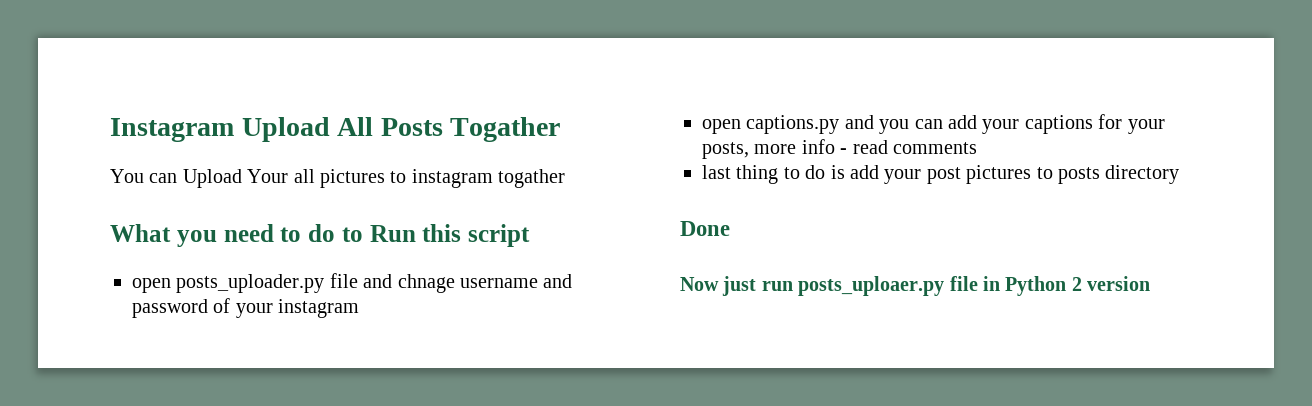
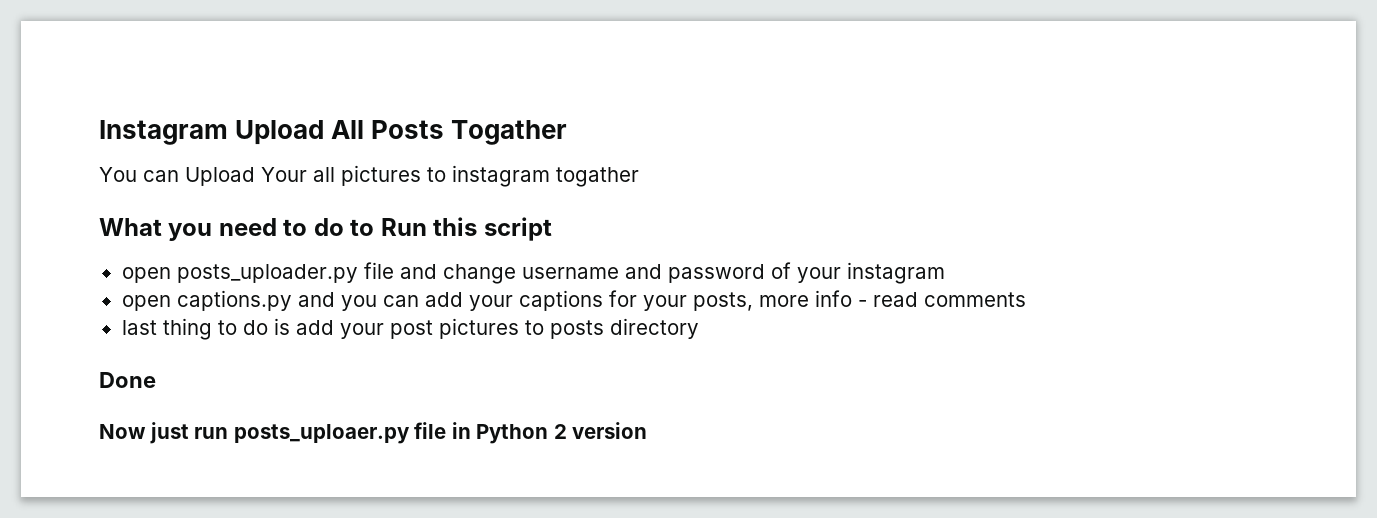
- open posts_uploader.py file and chnage username and password of your instagram
+ open posts_uploader.py file and change username and password of your instagram

